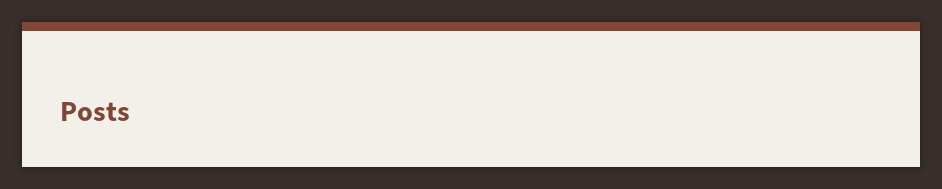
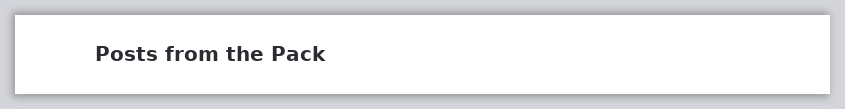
- Posts
+ Posts from the Pack

